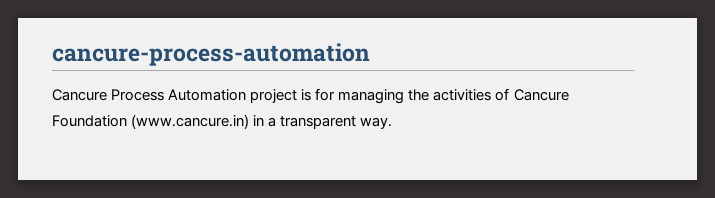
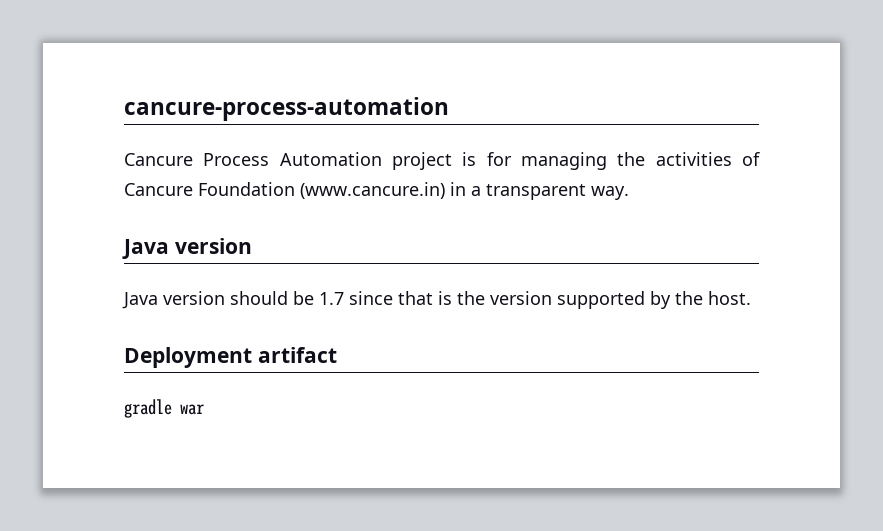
  Cancure Process Automation project is for managing the activities of Cancure Foundation (www.cancure.in) in a transparent way.
+ Java version
+ Java version should be 1.7 since that is the version supported by the host.
+ Deployment artifact
+ gradle war

